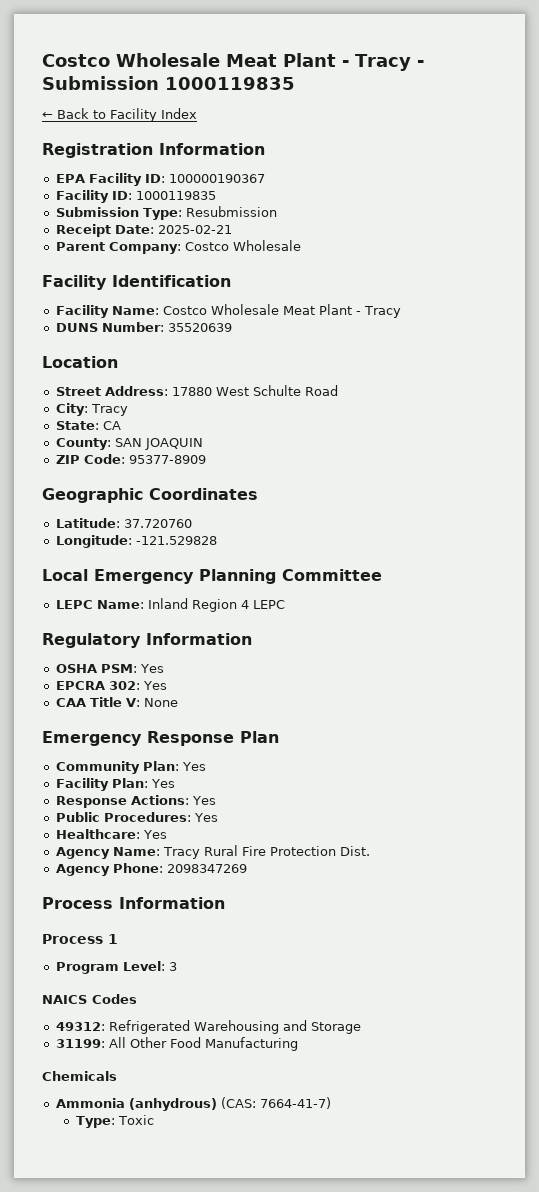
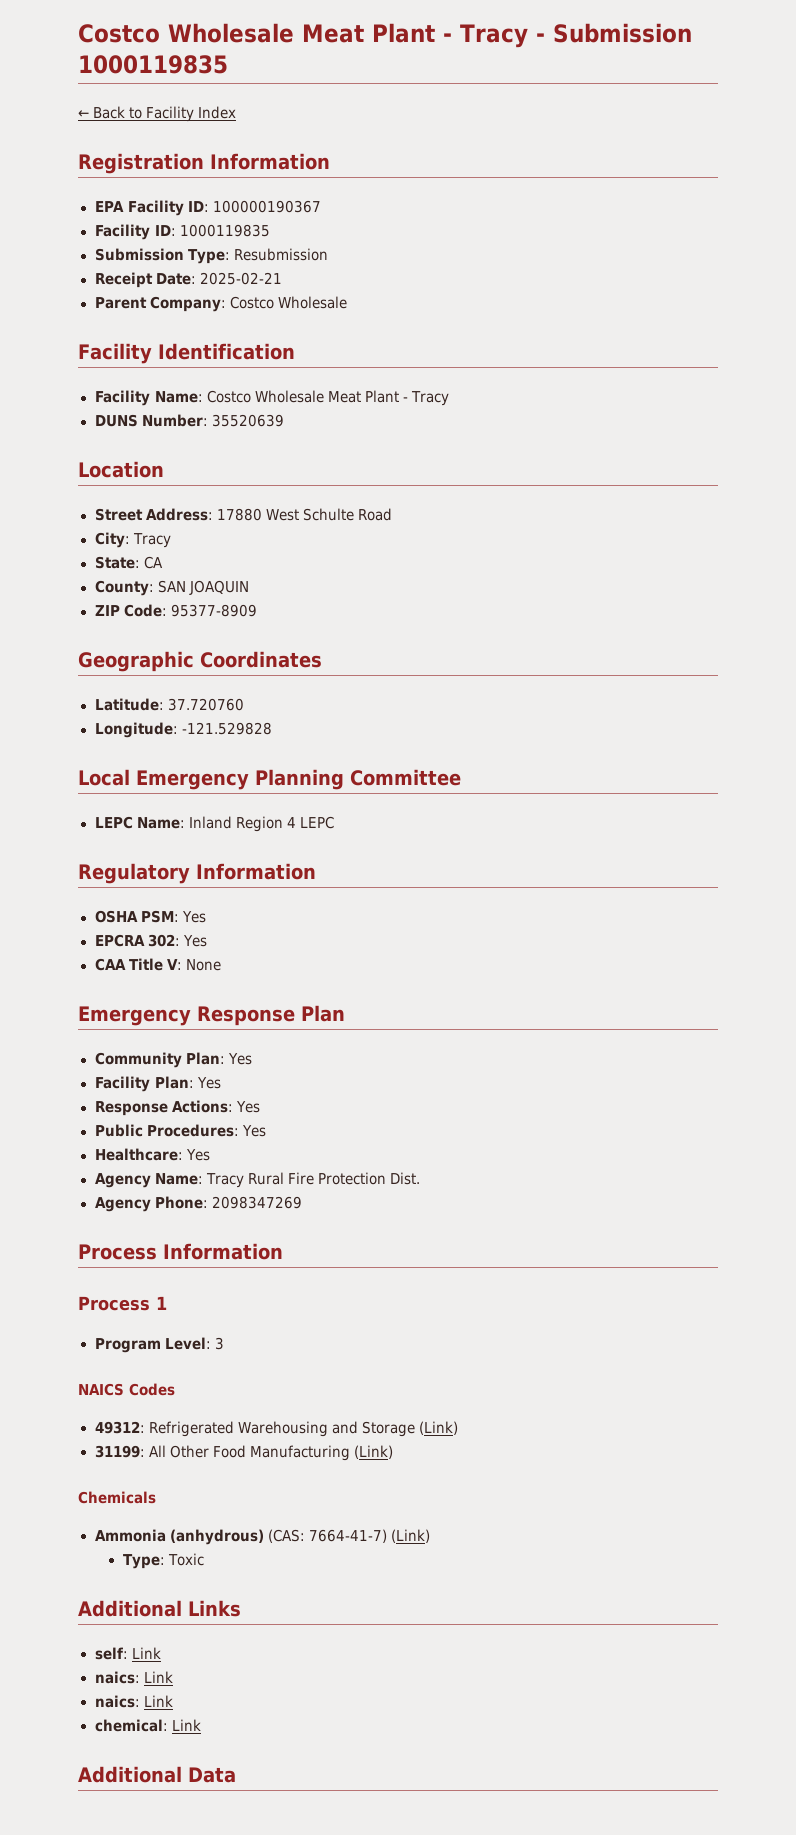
- 49312: Refrigerated Warehousing and Storage
+ 49312: Refrigerated Warehousing and Storage (Link)
- 31199: All Other Food Manufacturing
+ 31199: All Other Food Manufacturing (Link)
- Ammonia (anhydrous) (CAS: 7664-41-7)
+ Ammonia (anhydrous) (CAS: 7664-41-7) (Link)
+ Additional Links
+ self: Link
+ naics: Link
+ naics: Link
+ chemical: Link
+ Additional Data

